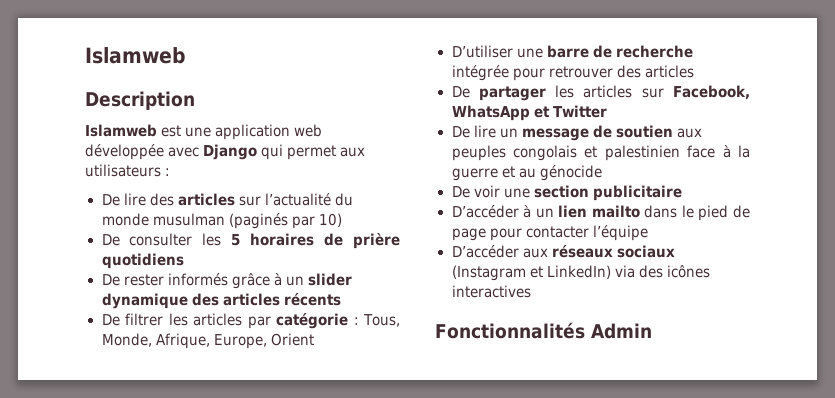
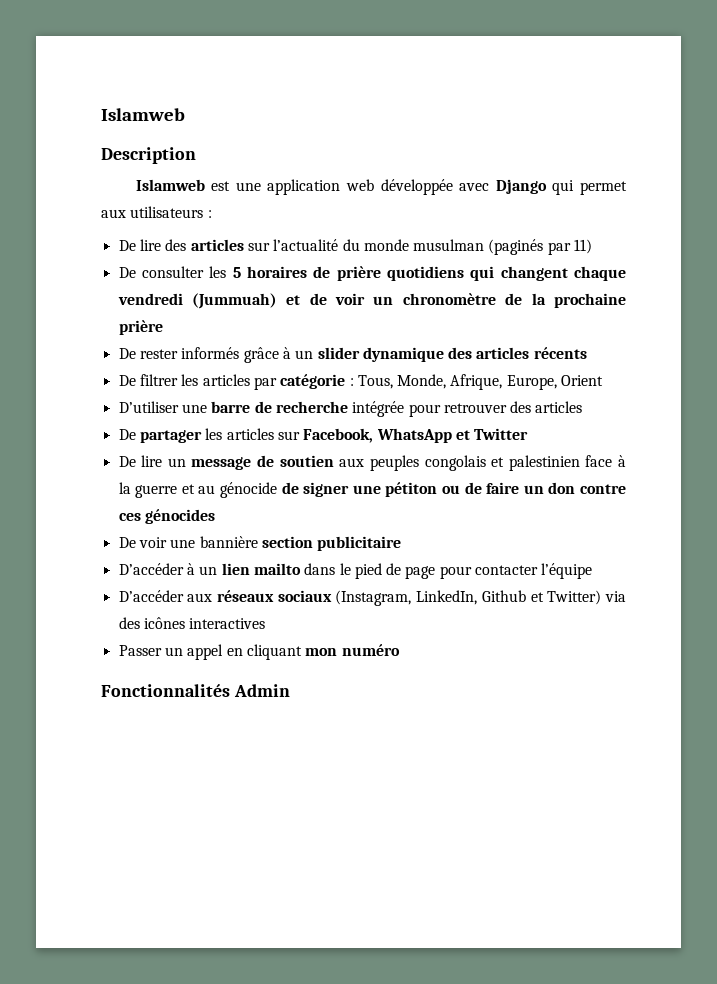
- De lire des articles sur l’actualité du monde musulman (paginés par 10)
+ De lire des articles sur l’actualité du monde musulman (paginés par 11)
- De consulter les 5 horaires de prière quotidiens
+ De consulter les 5 horaires de prière quotidiens qui changent chaque vendredi (Jummuah) et de voir un chronomètre de la prochaine prière
- De lire un message de soutien aux peuples congolais et palestinien face à la guerre et au génocide
+ De lire un message de soutien aux peuples congolais et palestinien face à la guerre et au génocide de signer une pétiton ou de faire un don contre ces génocides
- De voir une section publicitaire
+ De voir une bannière section publicitaire
- D’accéder aux réseaux sociaux (Instagram et LinkedIn) via des icônes interactives
+ D’accéder aux réseaux sociaux (Instagram, LinkedIn, Github et Twitter) via des icônes interactives
+ Passer un appel en cliquant mon numéro

